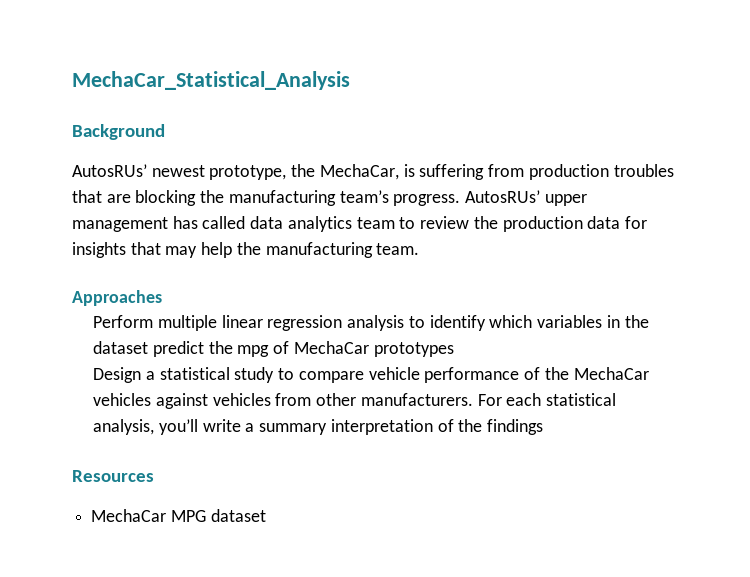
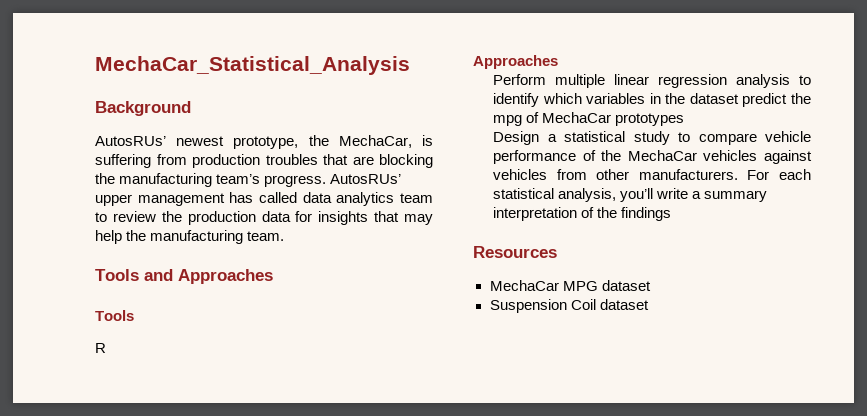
+ Tools and Approaches
+ Tools
+ R
+ Suspension Coil dataset

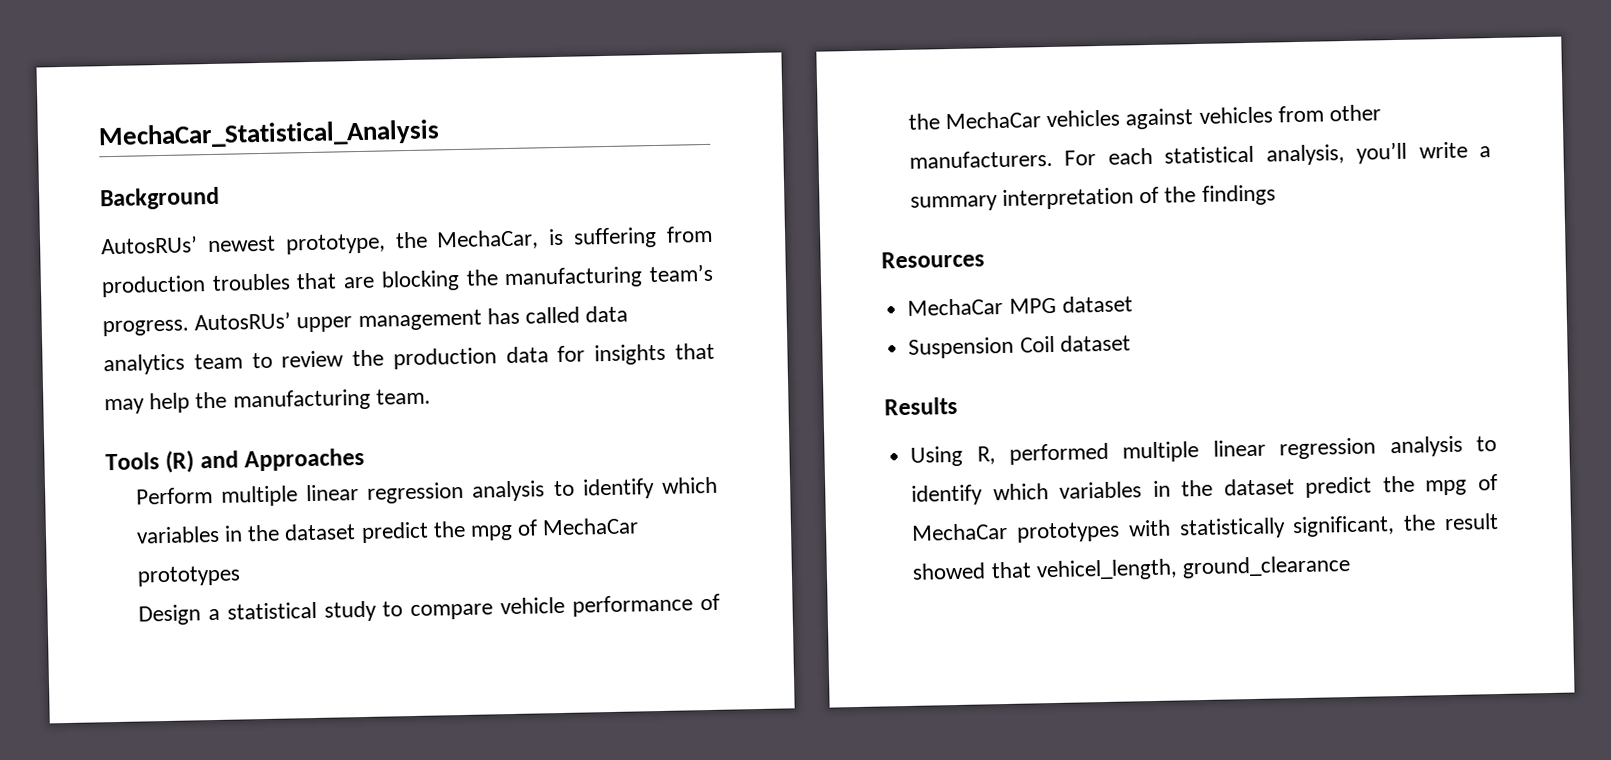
- Tools and Approaches
- Tools
- R
- Approaches
+ Tools (R) and Approaches
+ Results
+ Using R, performed multiple linear regression analysis to identify which variables in the dataset predict the mpg of MechaCar prototypes with statistically significant, the result showed that vehicel_length, ground_clearance

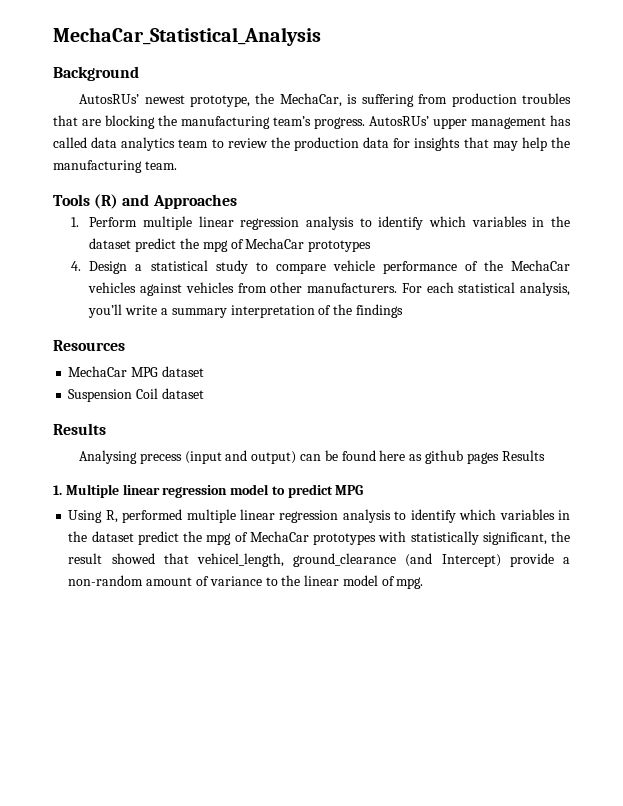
- Perform multiple linear regression analysis to identify which variables in the dataset predict the mpg of MechaCar prototypes
+ 1. Perform multiple linear regression analysis to identify which variables in the dataset predict the mpg of MechaCar prototypes
- Design a statistical study to compare vehicle performance of the MechaCar vehicles against vehicles from other manufacturers.
+ 4. Design a statistical study to compare vehicle performance of the MechaCar vehicles against vehicles from other manufacturers.
+ Analysing precess (input and output) can be found here as github pages Results
+ 1. Multiple linear regression model to predict MPG
- Using R, performed multiple linear regression analysis to identify which variables in the dataset predict the mpg of MechaCar prototypes with statistically significant, the result showed that vehicel_length, ground_clearance
+ Using R, performed multiple linear regression analysis to identify which variables in the dataset predict the mpg of MechaCar prototypes with statistically significant, the result showed that vehicel_length, ground_clearance (and Intercept) provide a non-random amount of variance to the linear model of mpg.

